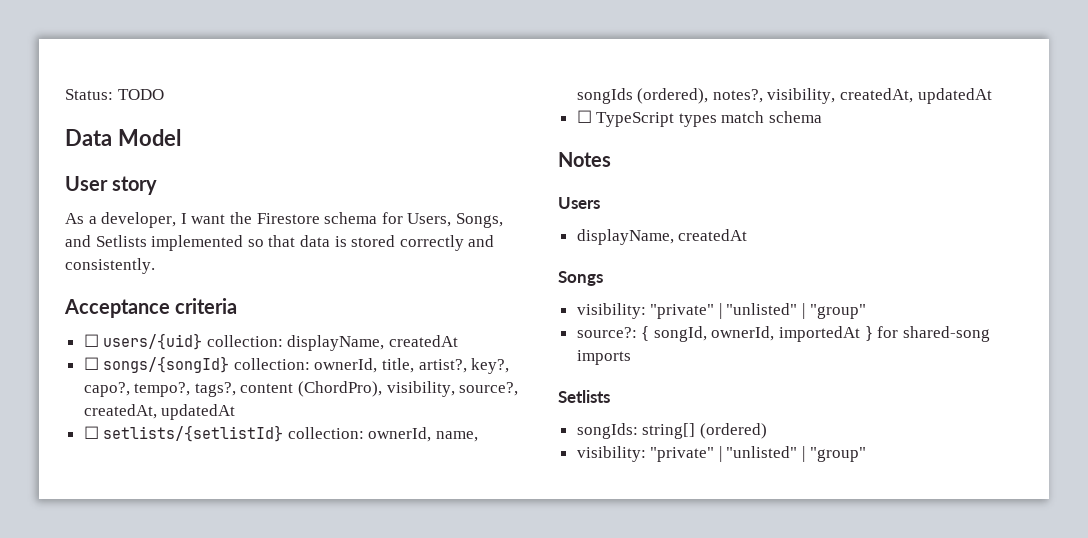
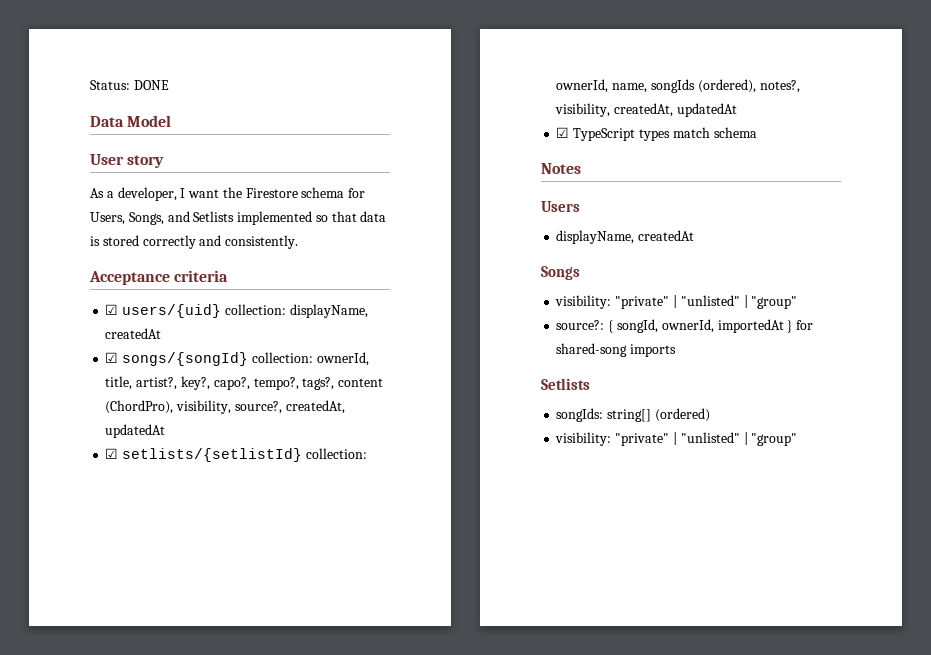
- Status: TODO
+ Status: DONE
- ☐ users/{uid} collection: displayName, createdAt
+ ☑ users/{uid} collection: displayName, createdAt
- ☐ songs/{songId} collection: ownerId, title, artist?, key?, capo?, tempo?, tags?, content (ChordPro), visibility, source?, createdAt, updatedAt
+ ☑ songs/{songId} collection: ownerId, title, artist?, key?, capo?, tempo?, tags?, content (ChordPro), visibility, source?, createdAt, updatedAt
- ☐ setlists/{setlistId} collection: ownerId, name, songIds (ordered), notes?, visibility, createdAt, updatedAt
+ ☑ setlists/{setlistId} collection: ownerId, name, songIds (ordered), notes?, visibility, createdAt, updatedAt
- ☐ TypeScript types match schema
+ ☑ TypeScript types match schema

